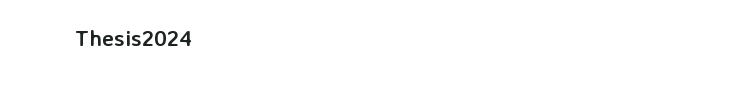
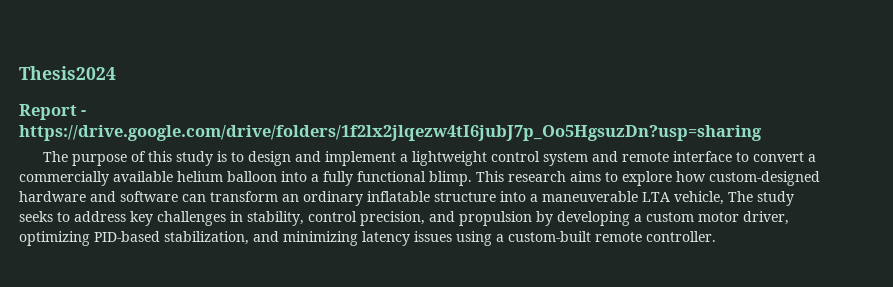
+ Report - https://drive.google.com/drive/folders/1f2lx2jlqezw4tI6jubJ7p_Oo5HgsuzDn?usp=sharing
+ The purpose of this study is to design and implement a lightweight control system and remote interface to convert a commercially available helium balloon into a fully functional blimp. This research aims to explore how custom-designed hardware and software can transform an ordinary inflatable structure into a maneuverable LTA vehicle, The study seeks to address key challenges in stability, control precision, and propulsion by developing a custom motor driver, optimizing PID-based stabilization, and minimizing latency issues using a custom-built remote controller.

